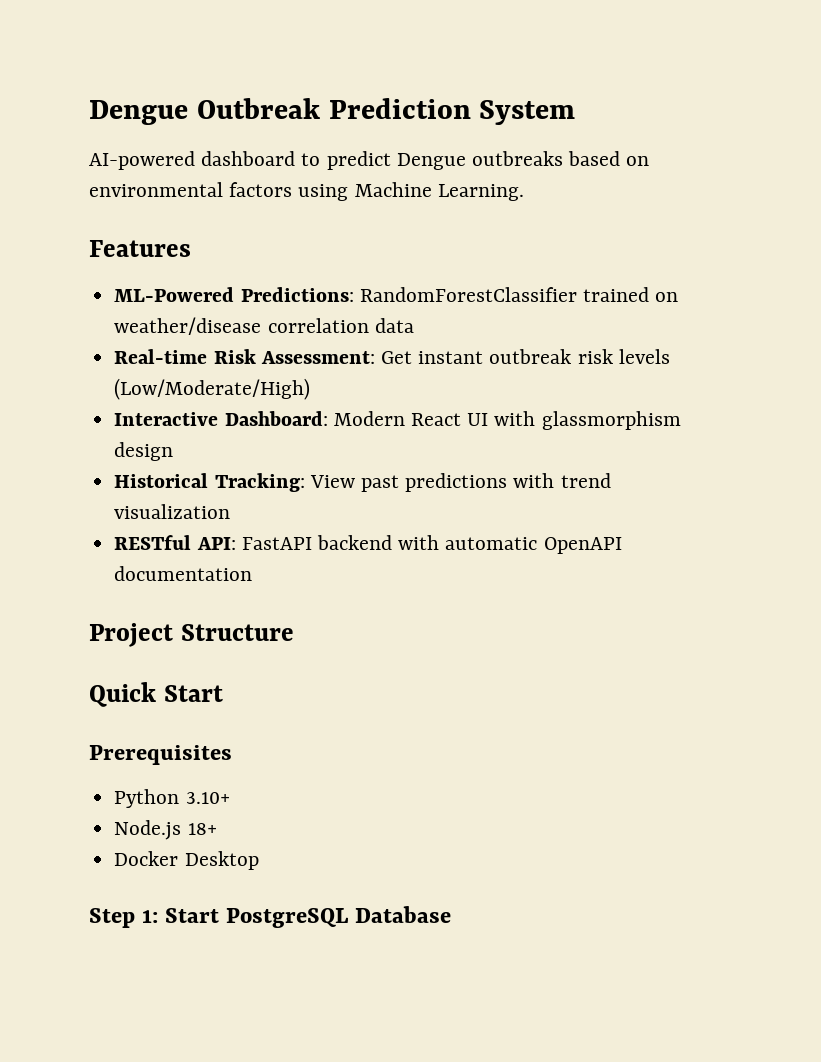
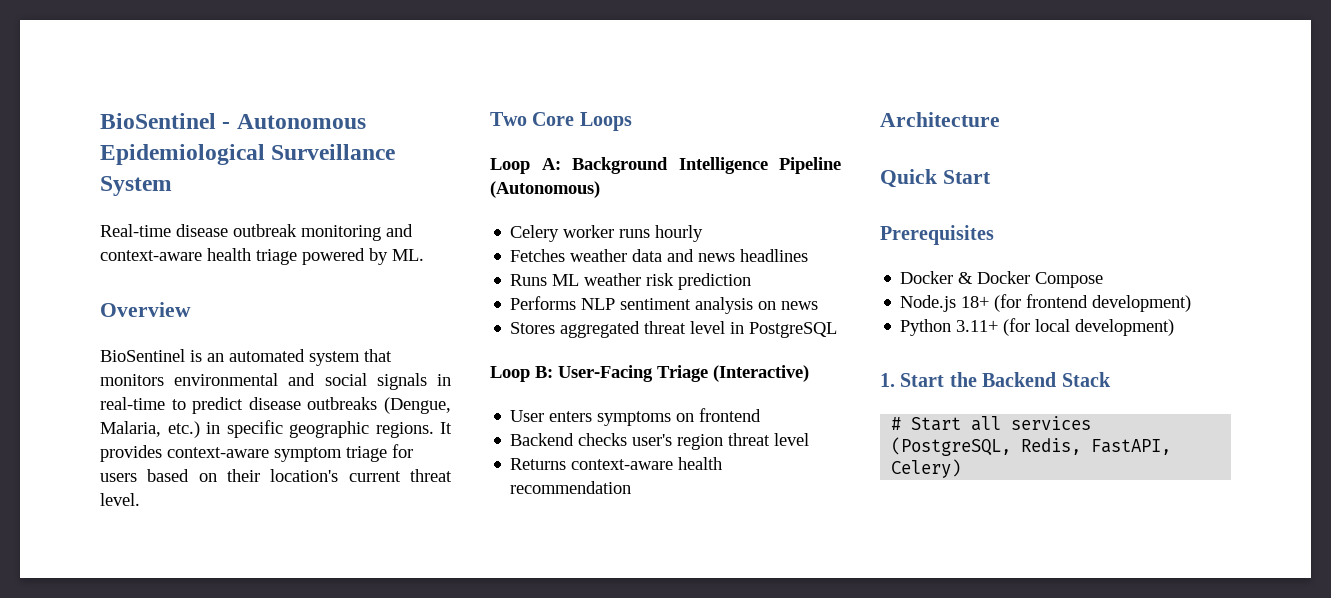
- Dengue Outbreak Prediction System
- AI-powered dashboard to predict Dengue outbreaks based on environmental factors using Machine Learning.
- Features
- ML-Powered Predictions: RandomForestClassifier trained on weather/disease correlation data
- Real-time Risk Assessment: Get instant outbreak risk levels (Low/Moderate/High)
- Interactive Dashboard: Modern React UI with glassmorphism design
- Historical Tracking: View past predictions with trend visualization
- RESTful API: FastAPI backend with automatic OpenAPI documentation
- Project Structure
+ BioSentinel - Autonomous Epidemiological Surveillance System
+ Real-time disease outbreak monitoring and context-aware health triage powered by ML.
+ Overview
+ BioSentinel is an automated system that monitors environmental and social signals in real-time to predict disease outbreaks (Dengue, Malaria, etc.) in specific geographic regions. It provides context-aware symptom triage for users based on their location's current threat level.
+ Two Core Loops
+ Loop A: Background Intelligence Pipeline (Autonomous)
+ Celery worker runs hourly
+ Fetches weather data and news headlines
+ Runs ML weather risk prediction
+ Performs NLP sentiment analysis on news
+ Stores aggregated threat level in PostgreSQL
+ Loop B: User-Facing Triage (Interactive)
+ User enters symptoms on frontend
+ Backend checks user's region threat level
+ Returns context-aware health recommendation
+ Architecture
  Quick Start
  Prerequisites
- Python 3.10+
- Node.js 18+
- Docker Desktop
- Step 1: Start PostgreSQL Database
+ Docker & Docker Compose
+ Node.js 18+ (for frontend development)
+ Python 3.11+ (for local development)
+ 1. Start the Backend Stack
+ # Start all services (PostgreSQL, Redis, FastAPI, Celery)

